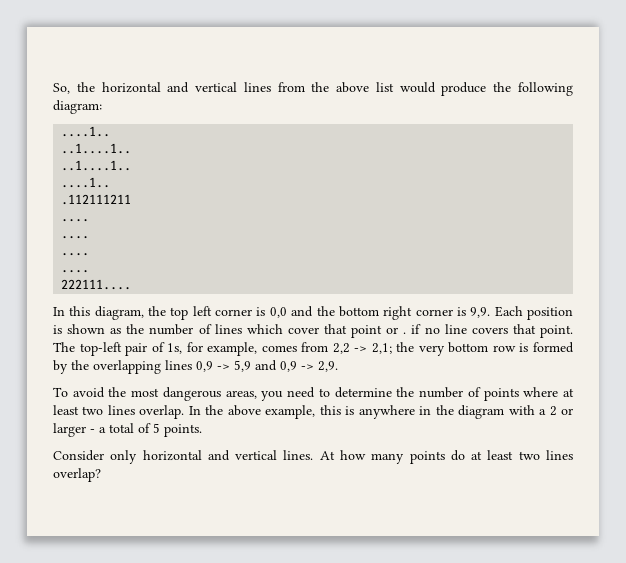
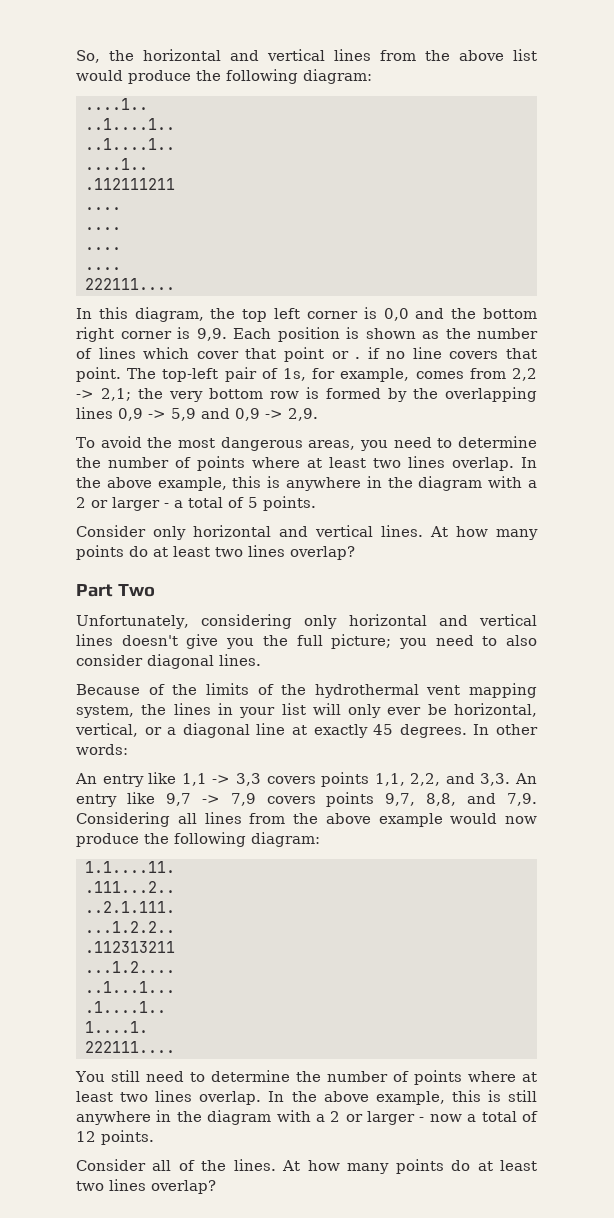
+ Part Two
+ Unfortunately, considering only horizontal and vertical lines doesn't give you the full picture; you need to also consider diagonal lines.
+ Because of the limits of the hydrothermal vent mapping system, the lines in your list will only ever be horizontal, vertical, or a diagonal line at exactly 45 degrees. In other words:
+ An entry like 1,1 -> 3,3 covers points 1,1, 2,2, and 3,3. An entry like 9,7 -> 7,9 covers points 9,7, 8,8, and 7,9. Considering all lines from the above example would now produce the following diagram:
+ 1.1....11.
+ .111...2..
+ ..2.1.111.
+ ...1.2.2..
+ .112313211
+ ...1.2....
+ ..1...1...
+ .1....1..
+ 1....1.
+ 222111....
+ You still need to determine the number of points where at least two lines overlap. In the above example, this is still anywhere in the diagram with a 2 or larger - now a total of 12 points.
+ Consider all of the lines. At how many points do at least two lines overlap?

